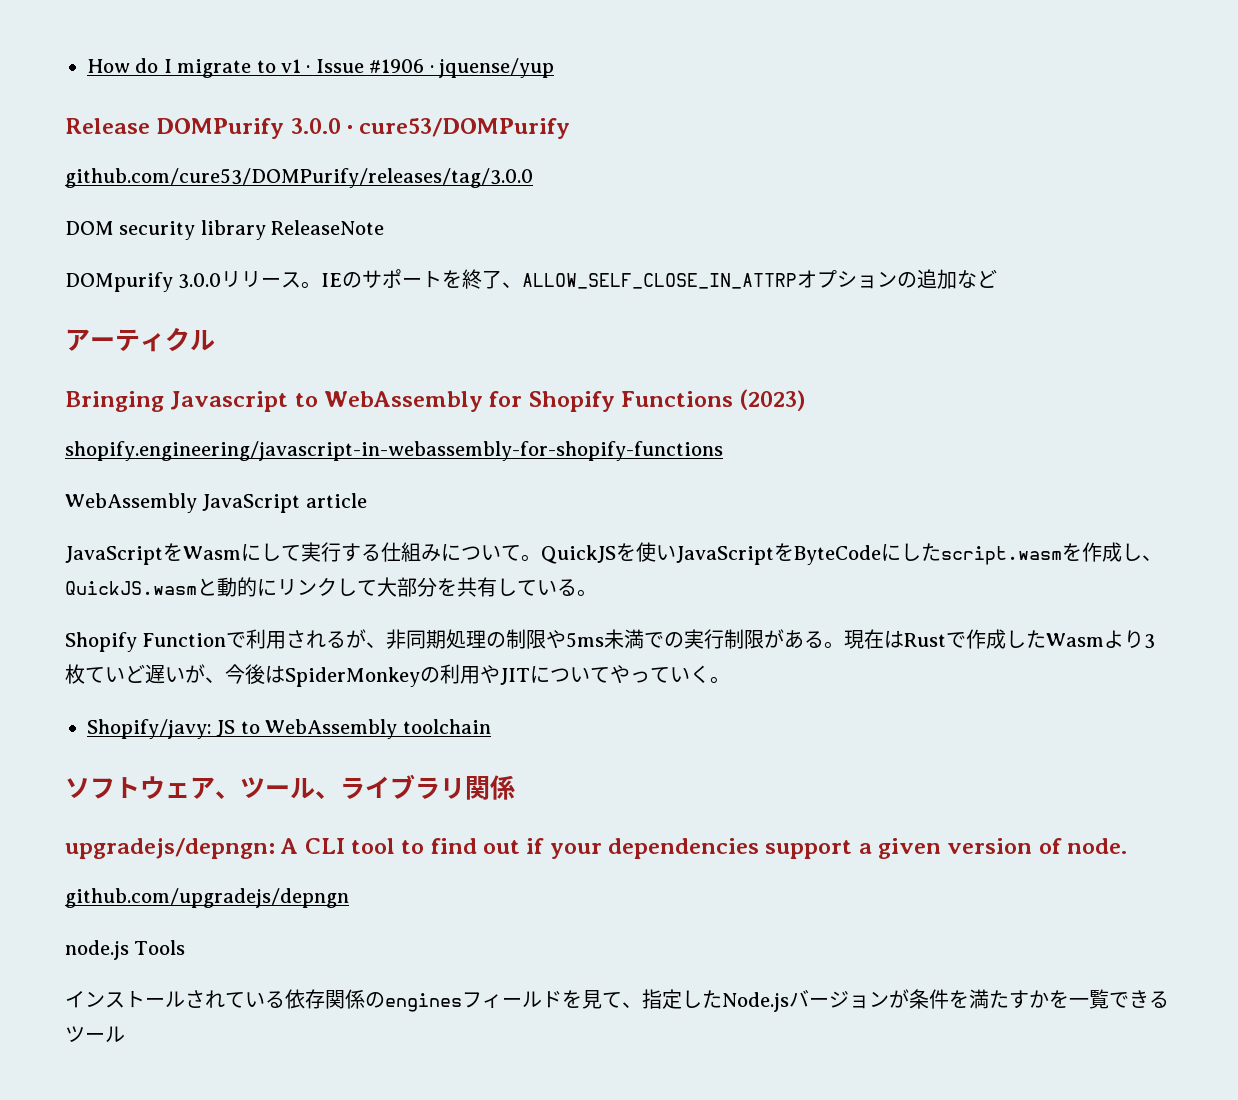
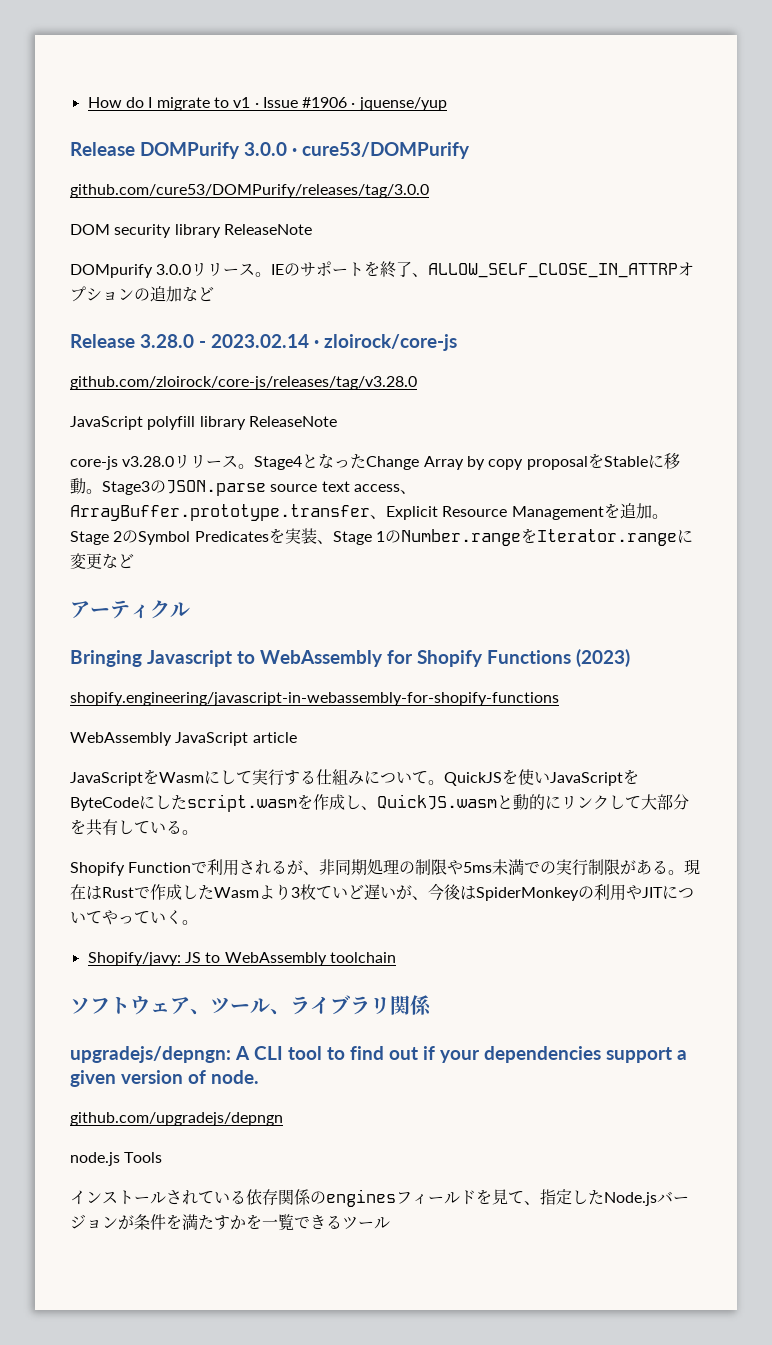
+ Release 3.28.0 - 2023.02.14 · zloirock/core-js
+ github.com/zloirock/core-js/releases/tag/v3.28.0
+ JavaScript polyfill library ReleaseNote
+ core-js v3.28.0リリース。Stage4となったChange Array by copy proposalをStableに移動。Stage3のJSON.parse source text access、ArrayBuffer.prototype.transfer、Explicit Resource Managementを追加。Stage 2のSymbol Predicatesを実装、Stage 1のNumber.rangeをIterator.rangeに変更など

